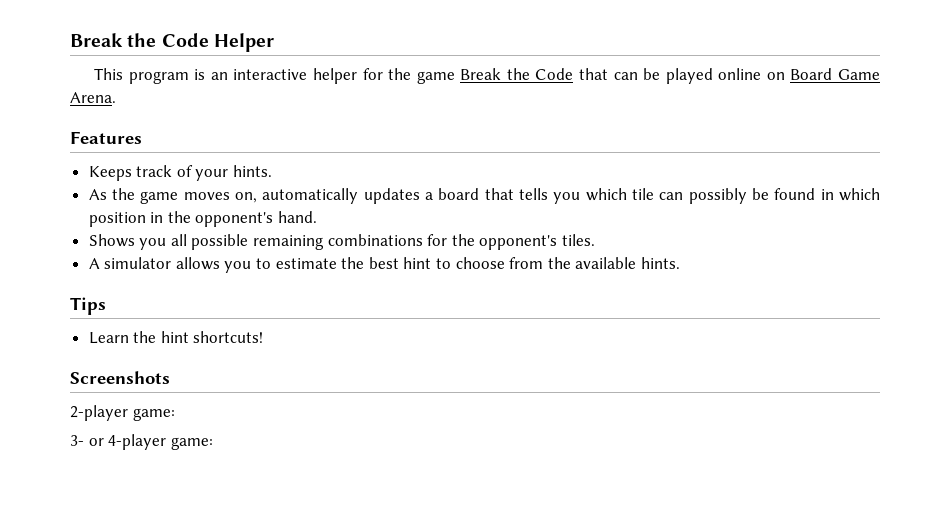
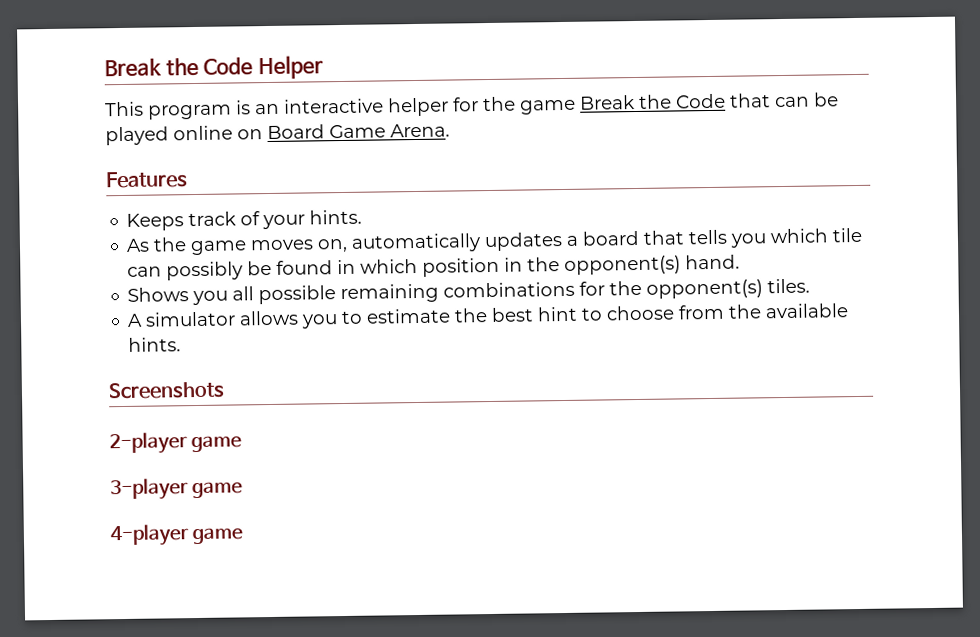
- As the game moves on, automatically updates a board that tells you which tile can possibly be found in which position in the opponent's hand.
+ As the game moves on, automatically updates a board that tells you which tile can possibly be found in which position in the opponent(s) hand.
- Shows you all possible remaining combinations for the opponent's tiles.
+ Shows you all possible remaining combinations for the opponent(s) tiles.
- Tips
- Learn the hint shortcuts!
  Screenshots
- 2-player game:
- 3- or 4-player game:
+ 2-player game
+ 3-player game
+ 4-player game

